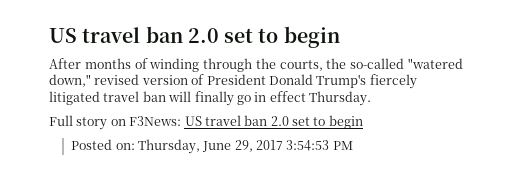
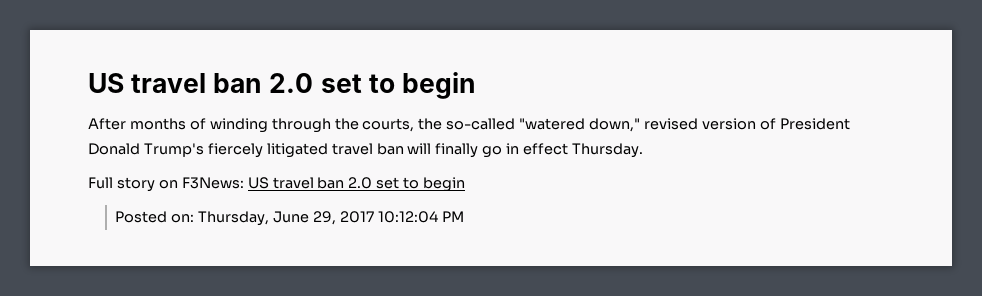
- Posted on: Thursday, June 29, 2017 3:54:53 PM
+ Posted on: Thursday, June 29, 2017 10:12:04 PM

